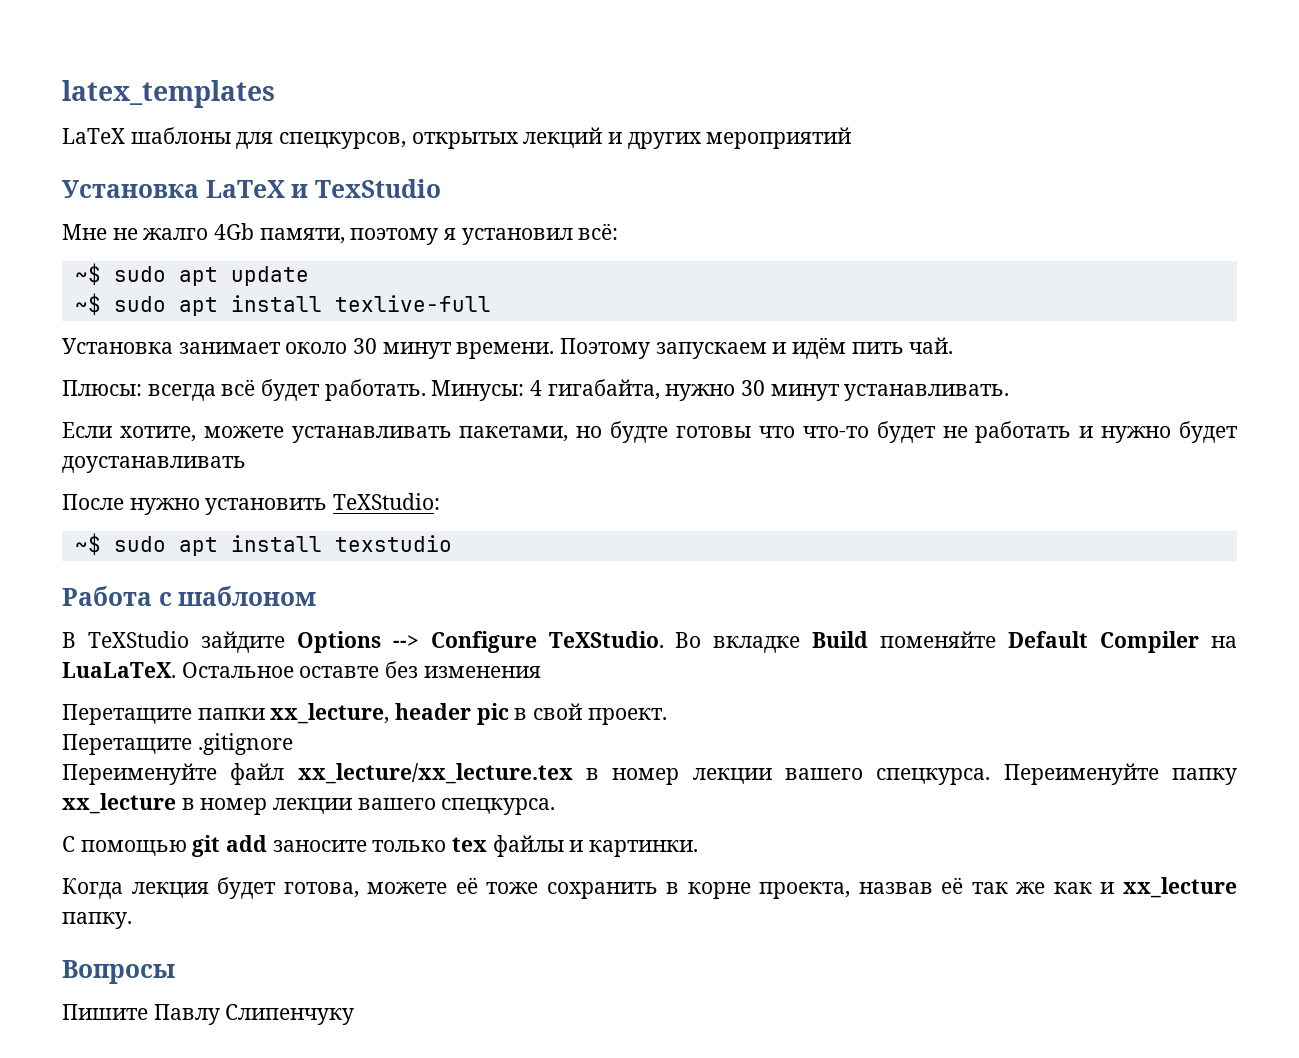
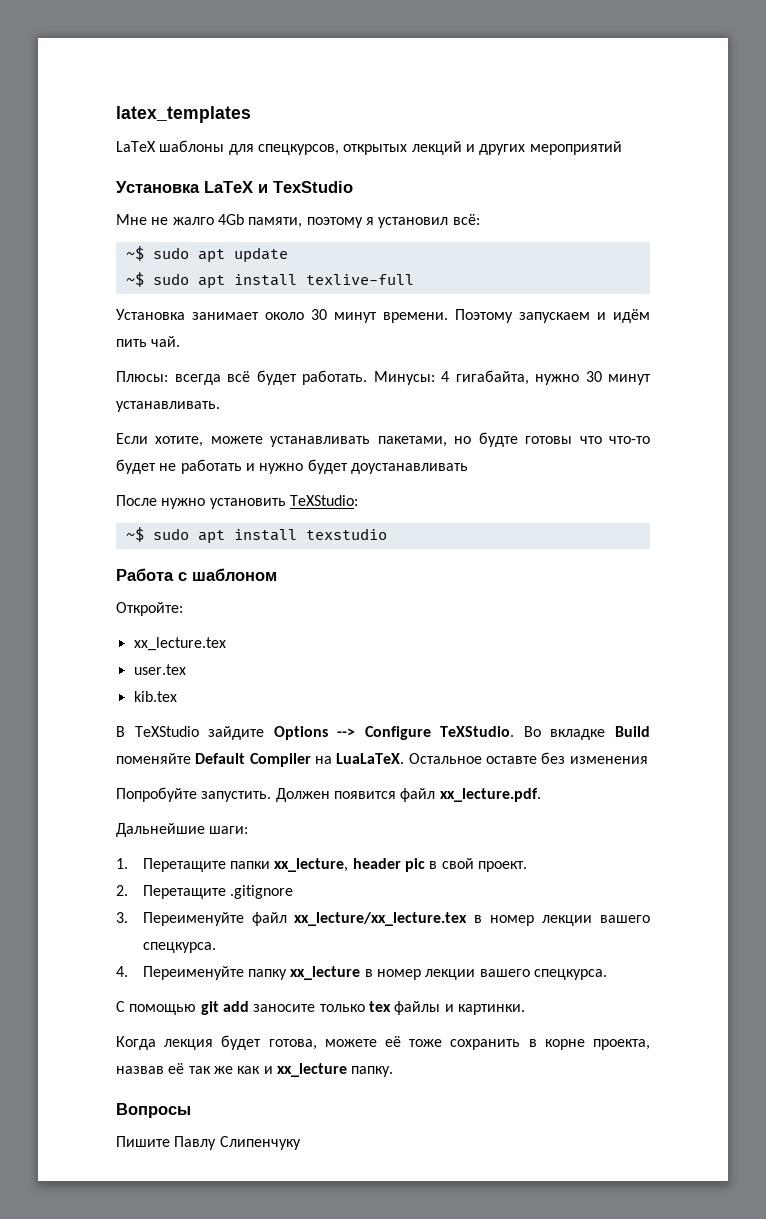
+ Откройте:
+ xx_lecture.tex
+ user.tex
+ kib.tex
- Перетащите папки xx_lecture, header pic в свой проект.
+ Попробуйте запустить. Должен появится файл xx_lecture.pdf.
+ Дальнейшие шаги:
+ 1. Перетащите папки xx_lecture, header pic в свой проект.
- Перетащите .gitignore
+ 2. Перетащите .gitignore
- Переименуйте файл xx_lecture/xx_lecture.tex в номер лекции вашего спецкурса. Переименуйте папку xx_lecture в номер лекции вашего спецкурса.
+ 3. Переименуйте файл xx_lecture/xx_lecture.tex в номер лекции вашего спецкурса.
+ 4. Переименуйте папку xx_lecture в номер лекции вашего спецкурса.

